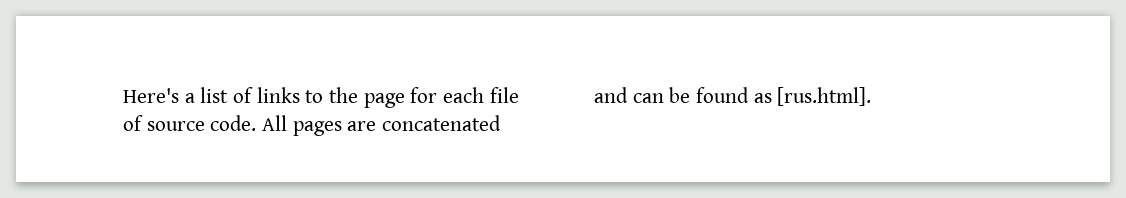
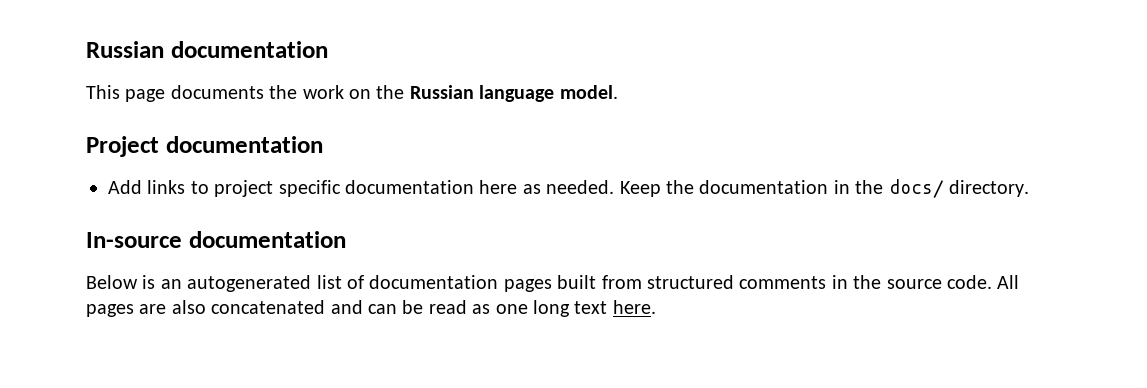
- Here's a list of links to the page for each file of source code.
+ Russian documentation
+ This page documents the work on the Russian language model.
+ Project documentation
+ Add links to project specific documentation here as needed. Keep the documentation in the docs/ directory.
+ In-source documentation
+ Below is an autogenerated list of documentation pages built from structured comments in the source code.
- All pages are concatenated and can be found as [rus.html].
+ All pages are also concatenated and can be read as one long text here.

